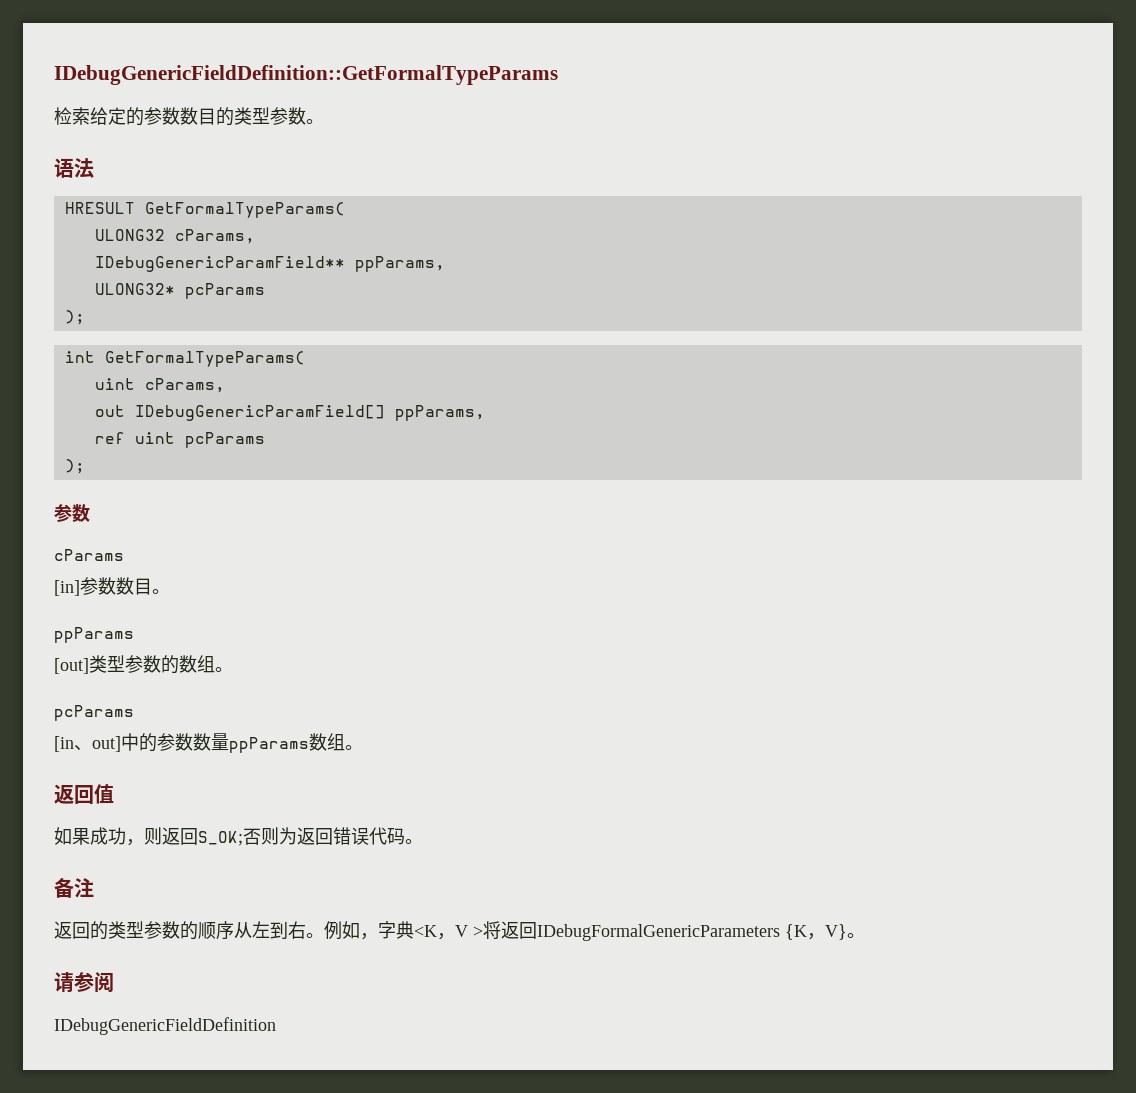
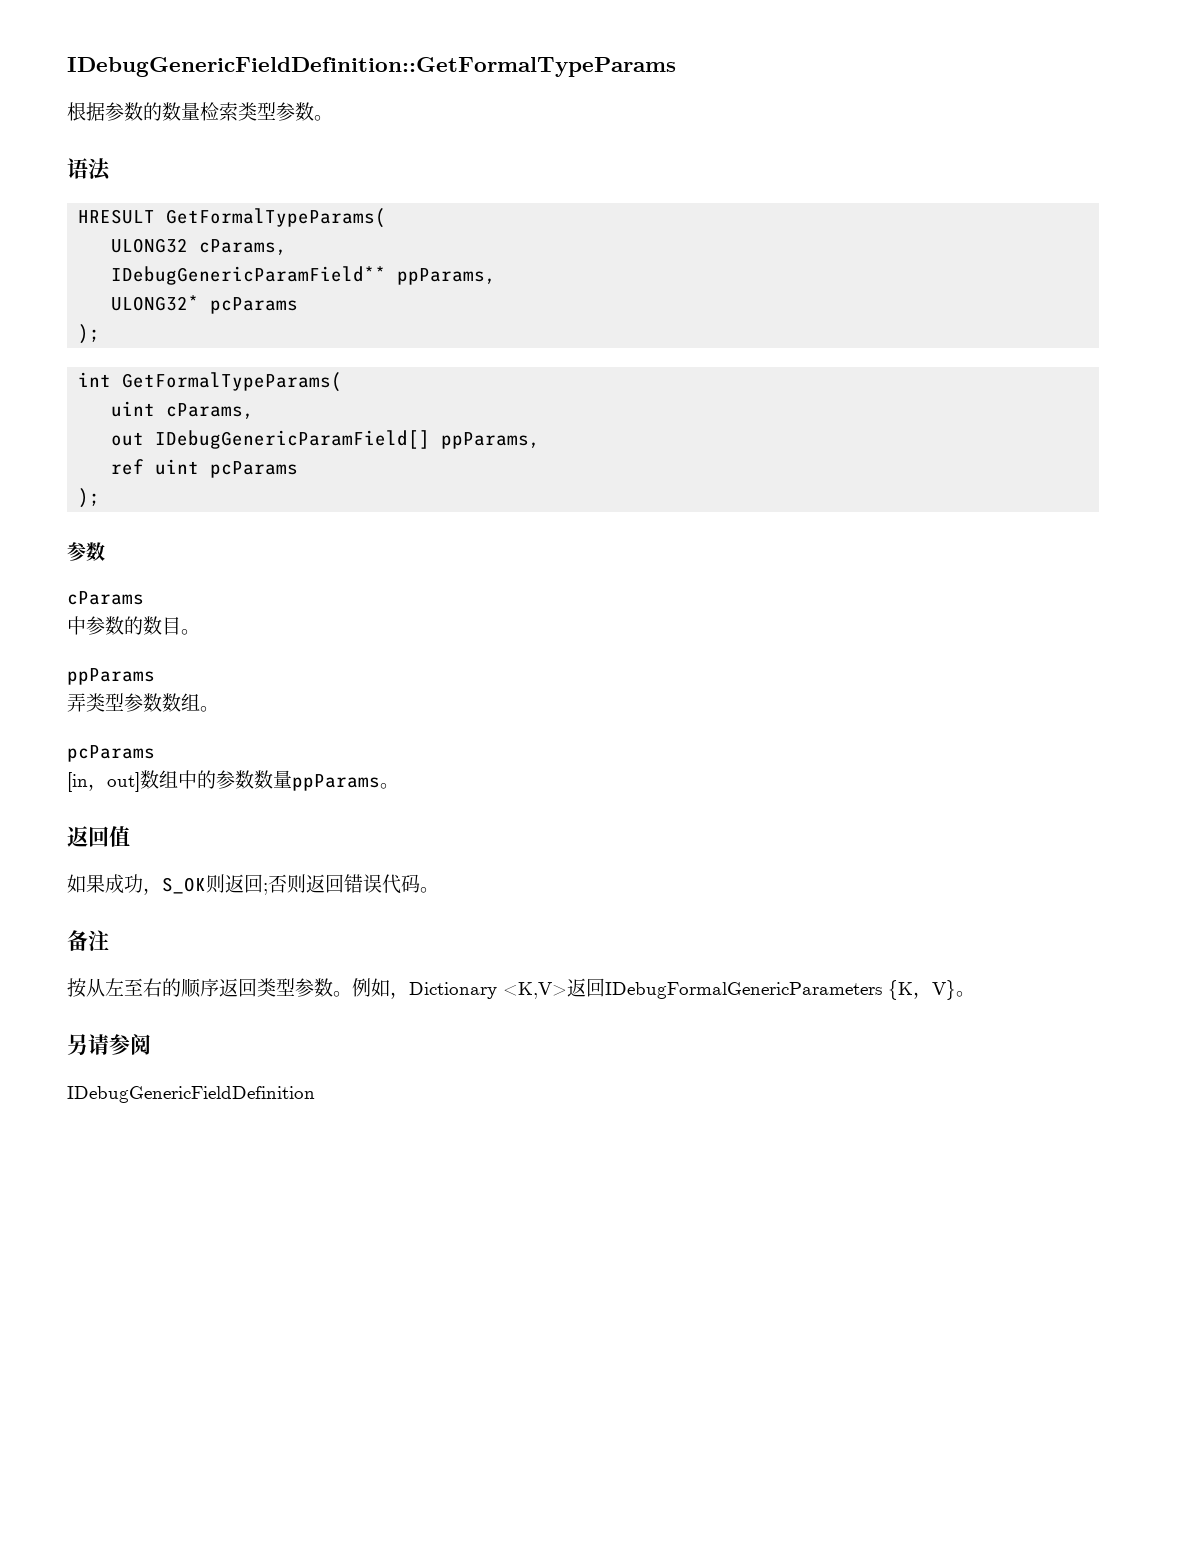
- 检索给定的参数数目的类型参数。
+ 根据参数的数量检索类型参数。
- [in]参数数目。
+ 中参数的数目。
- [out]类型参数的数组。
+ 弄类型参数数组。
- [in、out]中的参数数量ppParams数组。
+ [in，out]数组中的参数数量ppParams。
- 如果成功，则返回S_OK;否则为返回错误代码。
+ 如果成功，S_OK则返回;否则返回错误代码。
- 返回的类型参数的顺序从左到右。例如，字典<K，V >将返回IDebugFormalGenericParameters {K，V}。
+ 按从左至右的顺序返回类型参数。例如，Dictionary <K,V>返回IDebugFormalGenericParameters {K，V}。
- 请参阅
+ 另请参阅

